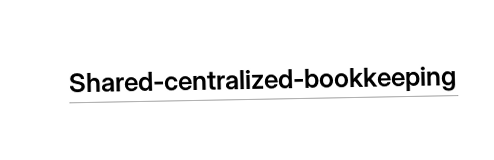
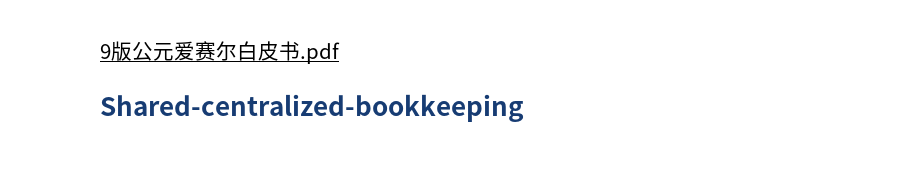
+ 9版公元爱赛尔白皮书.pdf

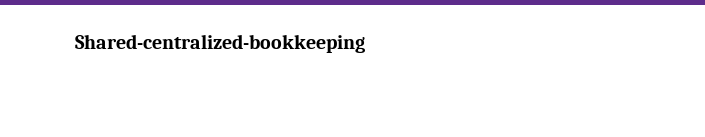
- 9版公元爱赛尔白皮书.pdf

